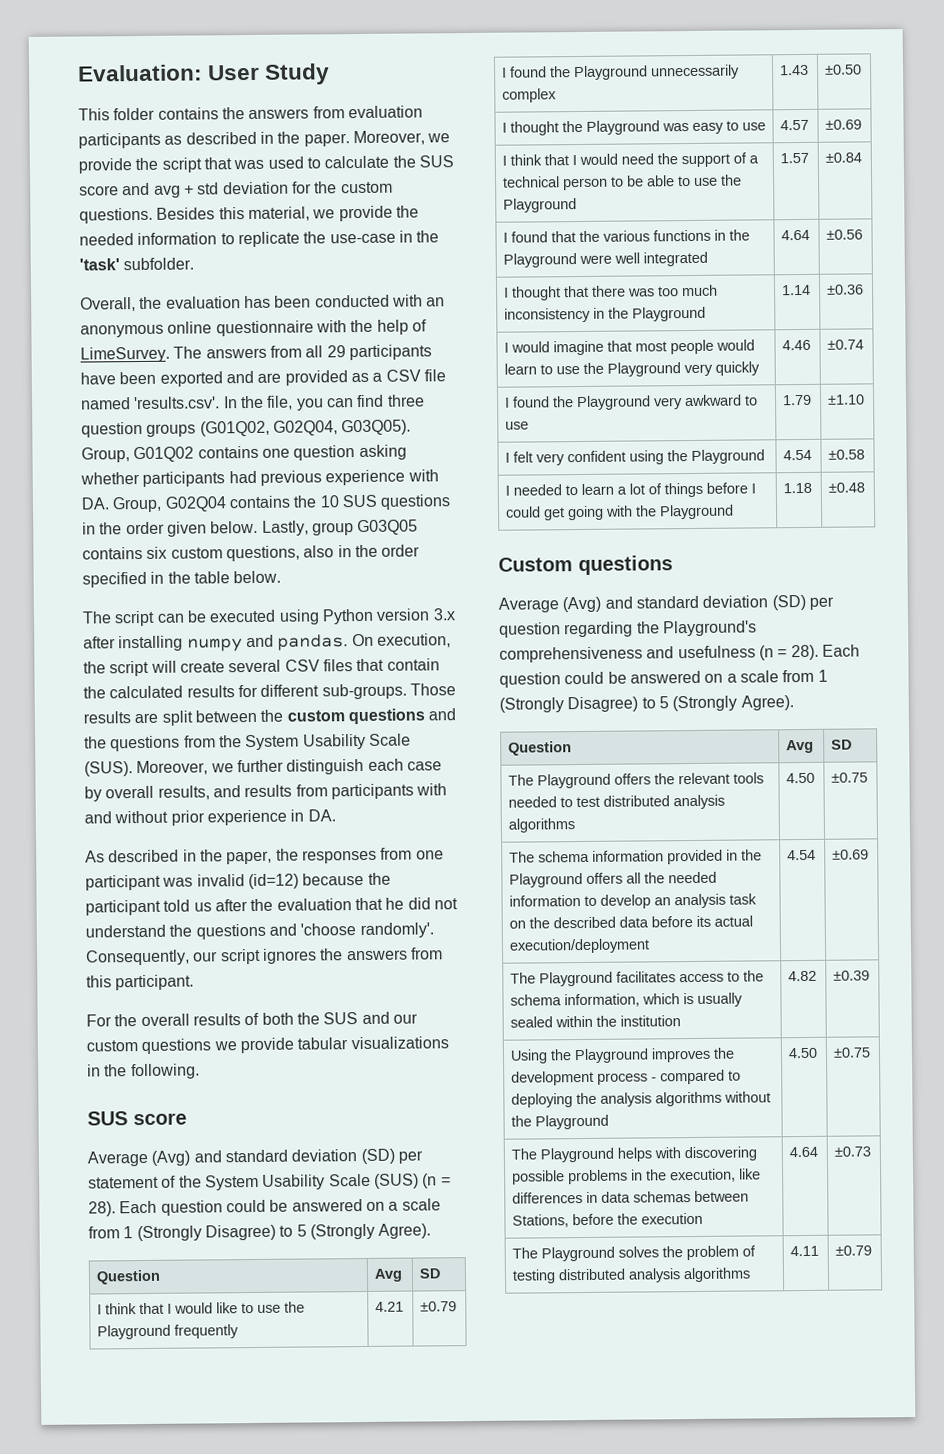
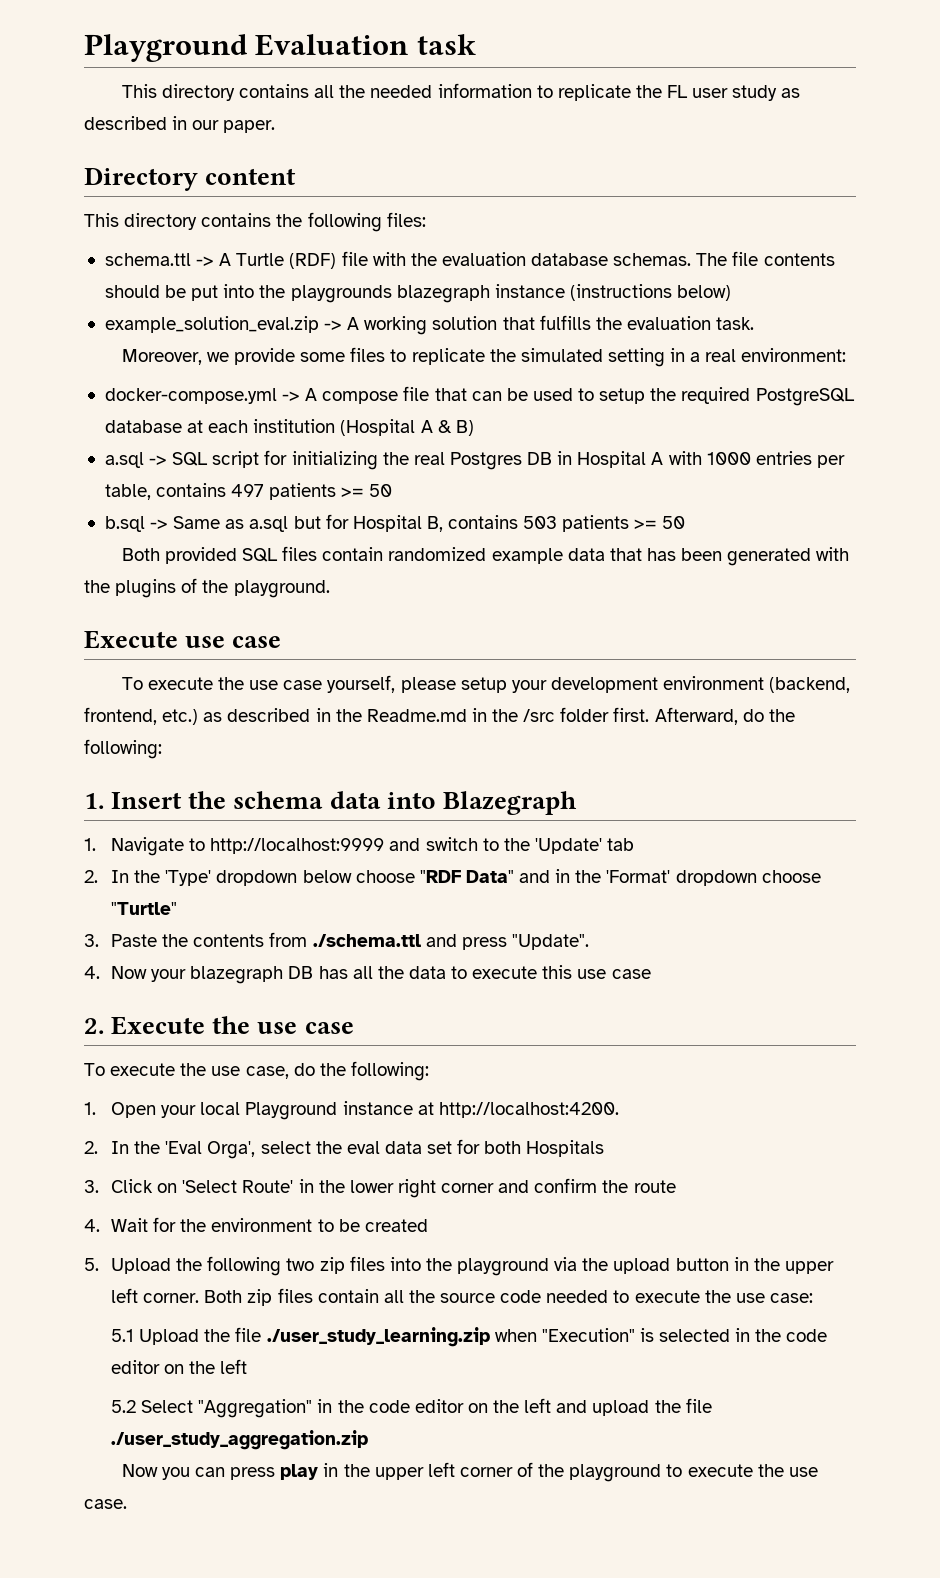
- Evaluation: User Study
- This folder contains the answers from evaluation participants as described in the paper. Moreover, we provide the script that was used to calculate the SUS score and avg + std deviation for the custom questions. Besides this material, we provide the needed information to replicate the use-case in the 'task' subfolder.
- Overall, the evaluation has been conducted with an anonymous online questionnaire with the help of LimeSurvey. The answers from all 29 participants have been exported and are provided as a CSV file named 'results.csv'. In the file, you can find three question groups (G01Q02, G02Q04, G03Q05). Group, G01Q02 contains one question asking whether participants had previous experience with DA. Group, G02Q04 contains the 10 SUS questions in the order given below. Lastly, group G03Q05 contains six custom questions, also in the order specified in the table below.
- The script can be executed using Python version 3.x after installing numpy and pandas. On execution, the script will create several CSV files that contain the calculated results for different sub-groups. Those results are split between the custom questions and the questions from the System Usability Scale (SUS). Moreover, we further distinguish each case by overall results, and results from participants with and without prior experience in DA.
- As described in the paper, the responses from one participant was invalid (id=12) because the participant told us after the evaluation that he did not understand the questions and 'choose randomly'. Consequently, our script ignores the answers from this participant.
- For the overall results of both the SUS and our custom questions we provide tabular visualizations in the following.
- SUS score
- Average (Avg) and standard deviation (SD) per statement of the System Usability Scale (SUS) (n = 28). Each question could be answered on a scale from 1 (Strongly Disagree) to 5 (Strongly Agree).
- Question | Avg | SD
- I think that I would like to use the Playground frequently | 4.21 | ±0.79
- I found the Playground unnecessarily complex | 1.43 | ±0.50
- I thought the Playground was easy to use | 4.57 | ±0.69
- I think that I would need the support of a technical person to be able to use the Playground | 1.57 | ±0.84
- I found that the various functions in the Playground were well integrated | 4.64 | ±0.56
- I thought that there was too much inconsistency in the Playground | 1.14 | ±0.36
- I would imagine that most people would learn to use the Playground very quickly | 4.46 | ±0.74
- I found the Playground very awkward to use | 1.79 | ±1.10
- I felt very confident using the Playground | 4.54 | ±0.58
- I needed to learn a lot of things before I could get going with the Playground | 1.18 | ±0.48
- Custom questions
- Average (Avg) and standard deviation (SD) per question regarding the Playground's comprehensiveness and usefulness (n = 28). Each question could be answered on a scale from 1 (Strongly Disagree) to 5 (Strongly Agree).
- Question | Avg | SD
- The Playground offers the relevant tools needed to test distributed analysis algorithms | 4.50 | ±0.75
- The schema information provided in the Playground offers all the needed information to develop an analysis task on the described data before its actual execution/deployment | 4.54 | ±0.69
- The Playground facilitates access to the schema information, which is usually sealed within the institution | 4.82 | ±0.39
- Using the Playground improves the development process - compared to deploying the analysis algorithms without the Playground | 4.50 | ±0.75
- The Playground helps with discovering possible problems in the execution, like differences in data schemas between Stations, before the execution | 4.64 | ±0.73
- The Playground solves the problem of testing distributed analysis algorithms | 4.11 | ±0.79
+ Playground Evaluation task
+ This directory contains all the needed information to replicate the FL user study as described in our paper.
+ Directory content
+ This directory contains the following files:
+ schema.ttl -> A Turtle (RDF) file with the evaluation database schemas. The file contents should be put into the playgrounds blazegraph instance (instructions below)
+ example_solution_eval.zip -> A working solution that fulfills the evaluation task.
+ Moreover, we provide some files to replicate the simulated setting in a real environment:
+ docker-compose.yml -> A compose file that can be used to setup the required PostgreSQL database at each institution (Hospital A & B)
+ a.sql -> SQL script for initializing the real Postgres DB in Hospital A with 1000 entries per table, contains 497 patients >= 50
+ b.sql -> Same as a.sql but for Hospital B, contains 503 patients >= 50
+ Both provided SQL files contain randomized example data that has been generated with the plugins of the playground.
+ Execute use case
+ To execute the use case yourself, please setup your development environment (backend, frontend, etc.) as described in the Readme.md in the /src folder first. Afterward, do the following:
+ 1. Insert the schema data into Blazegraph
+ 1. Navigate to http://localhost:9999 and switch to the 'Update' tab
+ 2. In the 'Type' dropdown below choose "RDF Data" and in the 'Format' dropdown choose "Turtle"
+ 3. Paste the contents from ./schema.ttl and press "Update".
+ 4. Now your blazegraph DB has all the data to execute this use case
+ 2. Execute the use case
+ To execute the use case, do the following:
+ 1. Open your local Playground instance at http://localhost:4200.
+ 2. In the 'Eval Orga', select the eval data set for both Hospitals
+ 3. Click on 'Select Route' in the lower right corner and confirm the route
+ 4. Wait for the environment to be created
+ 5. Upload the following two zip files into the playground via the upload button in the upper left corner. Both zip files contain all the source code needed to execute the use case:
+ 5.1 Upload the file ./user_study_learning.zip when "Execution" is selected in the code editor on the left
+ 5.2 Select "Aggregation" in the code editor on the left and upload the file ./user_study_aggregation.zip
+ Now you can press play in the upper left corner of the playground to execute the use case.

